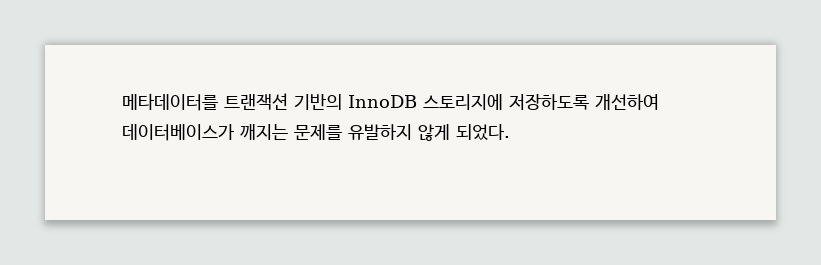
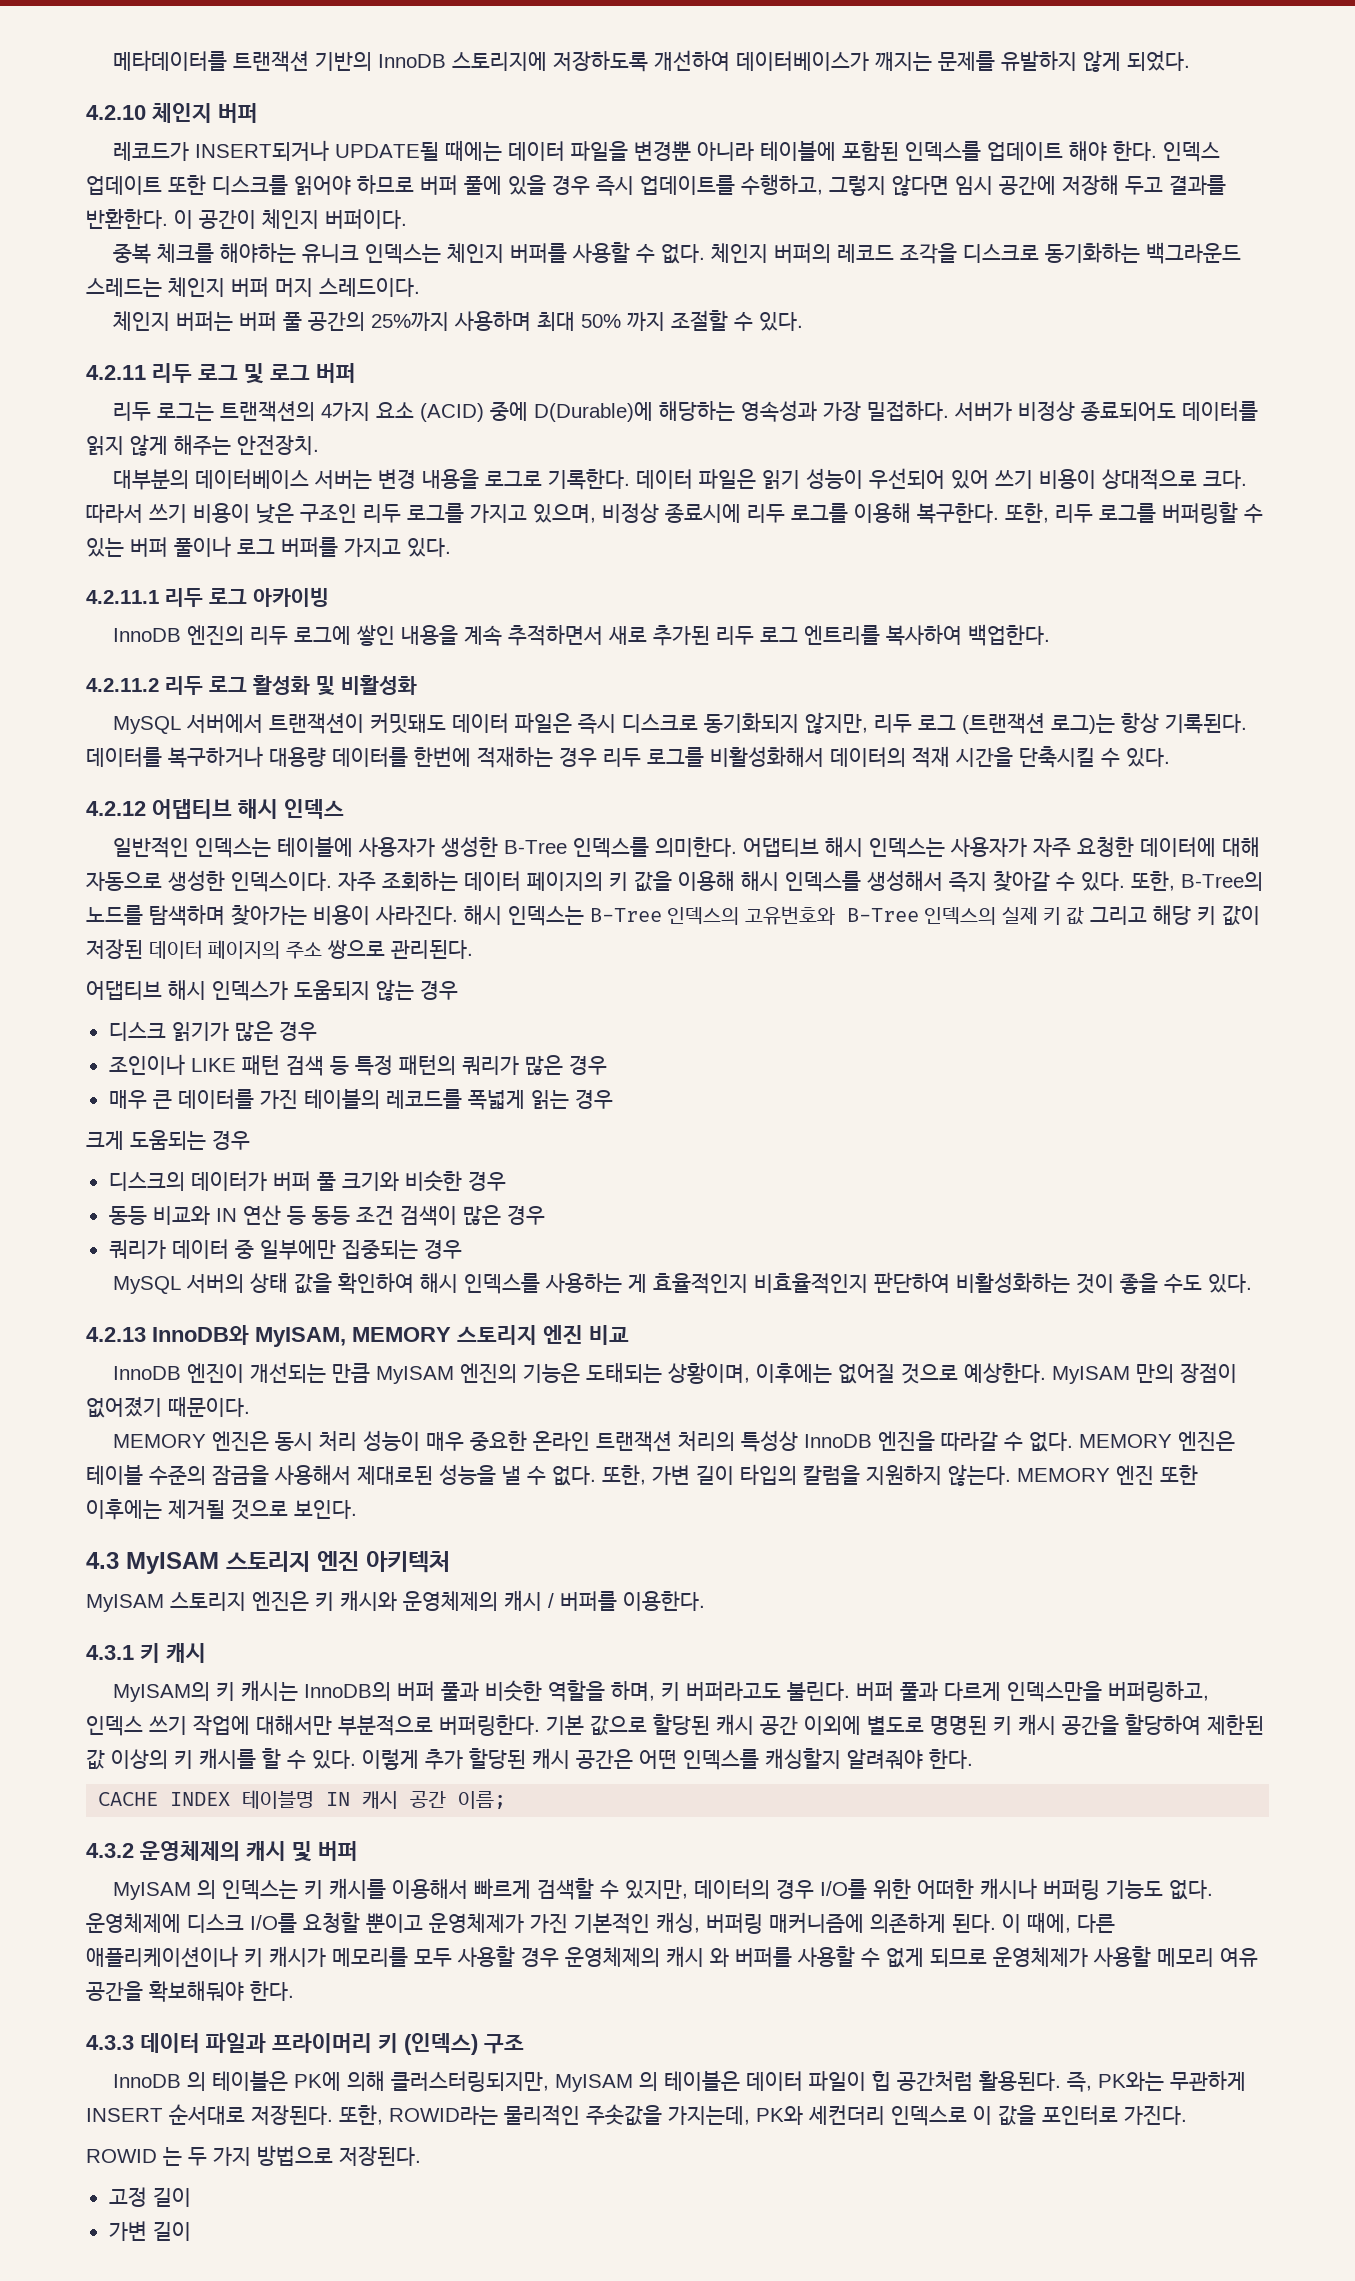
+ 4.2.10 체인지 버퍼
+ 레코드가 INSERT되거나 UPDATE될 때에는 데이터 파일을 변경뿐 아니라 테이블에 포함된 인덱스를 업데이트 해야 한다. 인덱스 업데이트 또한 디스크를 읽어야 하므로 버퍼 풀에 있을 경우 즉시 업데이트를 수행하고, 그렇지 않다면 임시 공간에 저장해 두고 결과를 반환한다. 이 공간이 체인지 버퍼이다.
+ 중복 체크를 해야하는 유니크 인덱스는 체인지 버퍼를 사용할 수 없다. 체인지 버퍼의 레코드 조각을 디스크로 동기화하는 백그라운드 스레드는 체인지 버퍼 머지 스레드이다.
+ 체인지 버퍼는 버퍼 풀 공간의 25%까지 사용하며 최대 50% 까지 조절할 수 있다.
+ 4.2.11 리두 로그 및 로그 버퍼
+ 리두 로그는 트랜잭션의 4가지 요소 (ACID) 중에 D(Durable)에 해당하는 영속성과 가장 밀접하다. 서버가 비정상 종료되어도 데이터를 읽지 않게 해주는 안전장치.
+ 대부분의 데이터베이스 서버는 변경 내용을 로그로 기록한다. 데이터 파일은 읽기 성능이 우선되어 있어 쓰기 비용이 상대적으로 크다. 따라서 쓰기 비용이 낮은 구조인 리두 로그를 가지고 있으며, 비정상 종료시에 리두 로그를 이용해 복구한다. 또한, 리두 로그를 버퍼링할 수 있는 버퍼 풀이나 로그 버퍼를 가지고 있다.
+ 4.2.11.1 리두 로그 아카이빙
+ InnoDB 엔진의 리두 로그에 쌓인 내용을 계속 추적하면서 새로 추가된 리두 로그 엔트리를 복사하여 백업한다.
+ 4.2.11.2 리두 로그 활성화 및 비활성화
+ MySQL 서버에서 트랜잭션이 커밋돼도 데이터 파일은 즉시 디스크로 동기화되지 않지만, 리두 로그 (트랜잭션 로그)는 항상 기록된다. 데이터를 복구하거나 대용량 데이터를 한번에 적재하는 경우 리두 로그를 비활성화해서 데이터의 적재 시간을 단축시킬 수 있다.
+ 4.2.12 어댑티브 해시 인덱스
+ 일반적인 인덱스는 테이블에 사용자가 생성한 B-Tree 인덱스를 의미한다. 어댑티브 해시 인덱스는 사용자가 자주 요청한 데이터에 대해 자동으로 생성한 인덱스이다. 자주 조회하는 데이터 페이지의 키 값을 이용해 해시 인덱스를 생성해서 즉지 찾아갈 수 있다. 또한, B-Tree의 노드를 탐색하며 찾아가는 비용이 사라진다. 해시 인덱스는 B-Tree 인덱스의 고유번호와 B-Tree 인덱스의 실제 키 값 그리고 해당 키 값이 저장된 데이터 페이지의 주소 쌍으로 관리된다.
+ 어댑티브 해시 인덱스가 도움되지 않는 경우
+ 디스크 읽기가 많은 경우
+ 조인이나 LIKE 패턴 검색 등 특정 패턴의 쿼리가 많은 경우
+ 매우 큰 데이터를 가진 테이블의 레코드를 폭넓게 읽는 경우
+ 크게 도움되는 경우
+ 디스크의 데이터가 버퍼 풀 크기와 비슷한 경우
+ 동등 비교와 IN 연산 등 동등 조건 검색이 많은 경우
+ 쿼리가 데이터 중 일부에만 집중되는 경우
+ MySQL 서버의 상태 값을 확인하여 해시 인덱스를 사용하는 게 효율적인지 비효율적인지 판단하여 비활성화하는 것이 좋을 수도 있다.
+ 4.2.13 InnoDB와 MyISAM, MEMORY 스토리지 엔진 비교
+ InnoDB 엔진이 개선되는 만큼 MyISAM 엔진의 기능은 도태되는 상황이며, 이후에는 없어질 것으로 예상한다. MyISAM 만의 장점이 없어졌기 때문이다.
+ MEMORY 엔진은 동시 처리 성능이 매우 중요한 온라인 트랜잭션 처리의 특성상 InnoDB 엔진을 따라갈 수 없다. MEMORY 엔진은 테이블 수준의 잠금을 사용해서 제대로된 성능을 낼 수 없다. 또한, 가변 길이 타입의 칼럼을 지원하지 않는다. MEMORY 엔진 또한 이후에는 제거될 것으로 보인다.
+ 4.3 MyISAM 스토리지 엔진 아키텍처
+ MyISAM 스토리지 엔진은 키 캐시와 운영체제의 캐시 / 버퍼를 이용한다.
+ 4.3.1 키 캐시
+ MyISAM의 키 캐시는 InnoDB의 버퍼 풀과 비슷한 역할을 하며, 키 버퍼라고도 불린다. 버퍼 풀과 다르게 인덱스만을 버퍼링하고, 인덱스 쓰기 작업에 대해서만 부분적으로 버퍼링한다. 기본 값으로 할당된 캐시 공간 이외에 별도로 명명된 키 캐시 공간을 할당하여 제한된 값 이상의 키 캐시를 할 수 있다. 이렇게 추가 할당된 캐시 공간은 어떤 인덱스를 캐싱할지 알려줘야 한다.
+ CACHE INDEX 테이블명 IN 캐시 공간 이름;
+ 4.3.2 운영체제의 캐시 및 버퍼
+ MyISAM 의 인덱스는 키 캐시를 이용해서 빠르게 검색할 수 있지만, 데이터의 경우 I/O를 위한 어떠한 캐시나 버퍼링 기능도 없다. 운영체제에 디스크 I/O를 요청할 뿐이고 운영체제가 가진 기본적인 캐싱, 버퍼링 매커니즘에 의존하게 된다. 이 때에, 다른 애플리케이션이나 키 캐시가 메모리를 모두 사용할 경우 운영체제의 캐시 와 버퍼를 사용할 수 없게 되므로 운영체제가 사용할 메모리 여유 공간을 확보해둬야 한다.
+ 4.3.3 데이터 파일과 프라이머리 키 (인덱스) 구조
+ InnoDB 의 테이블은 PK에 의해 클러스터링되지만, MyISAM 의 테이블은 데이터 파일이 힙 공간처럼 활용된다. 즉, PK와는 무관하게 INSERT 순서대로 저장된다. 또한, ROWID라는 물리적인 주솟값을 가지는데, PK와 세컨더리 인덱스로 이 값을 포인터로 가진다.
+ ROWID 는 두 가지 방법으로 저장된다.
+ 고정 길이
+ 가변 길이

